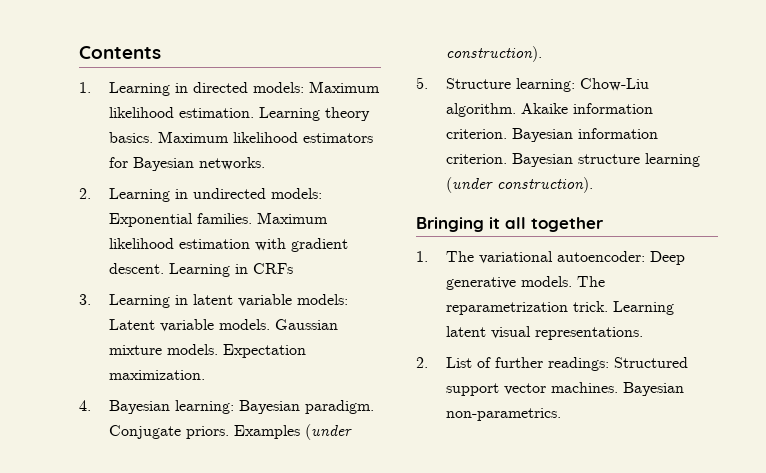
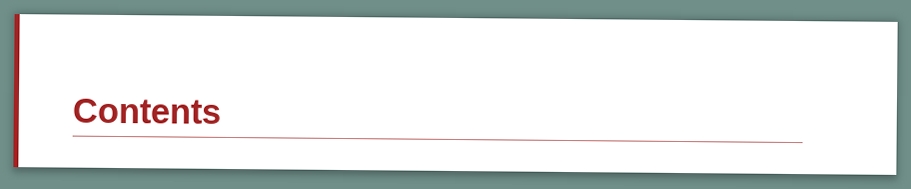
- 1. Learning in directed models: Maximum likelihood estimation. Learning theory basics. Maximum likelihood estimators for Bayesian networks.
- 2. Learning in undirected models: Exponential families. Maximum likelihood estimation with gradient descent. Learning in CRFs
- 3. Learning in latent variable models: Latent variable models. Gaussian mixture models. Expectation maximization.
- 4. Bayesian learning: Bayesian paradigm. Conjugate priors. Examples (under construction).
- 5. Structure learning: Chow-Liu algorithm. Akaike information criterion. Bayesian information criterion. Bayesian structure learning (under construction).
- Bringing it all together
- 1. The variational autoencoder: Deep generative models. The reparametrization trick. Learning latent visual representations.
- 2. List of further readings: Structured support vector machines. Bayesian non-parametrics.

